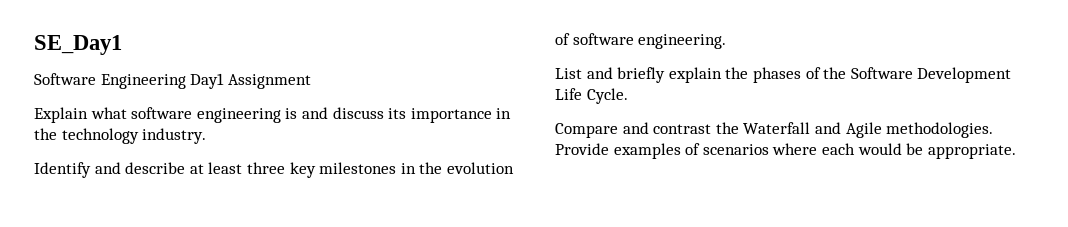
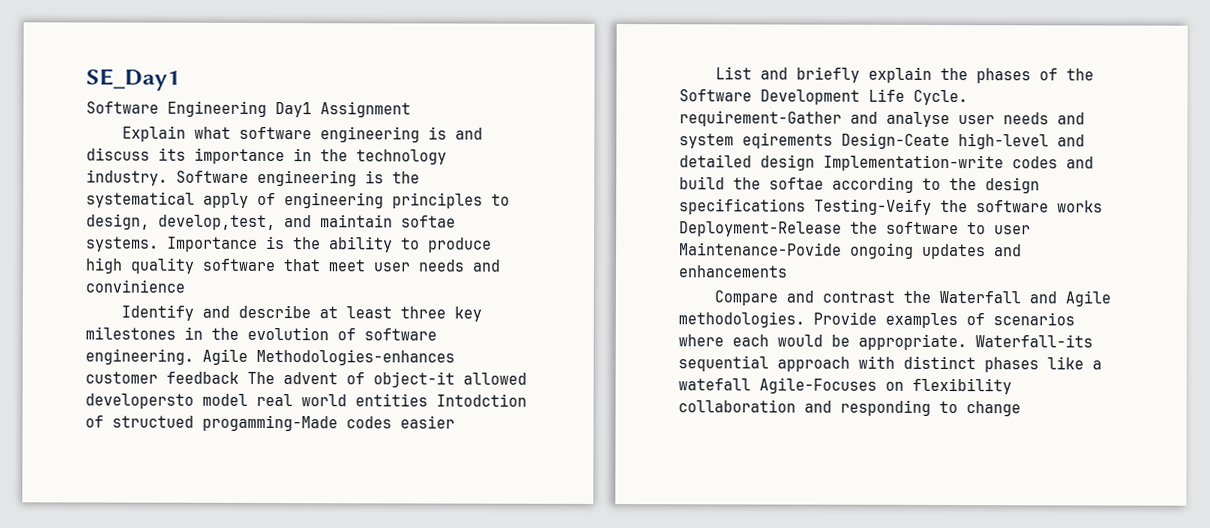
+ Software engineering is the systematical apply of engineering principles to design, develop,test, and maintain softae systems. Importance is the ability to produce high quality software that meet user needs and convinience
+ Agile Methodologies-enhances customer feedback The advent of object-it allowed developersto model real world entities Intodction of structued progamming-Made codes easier
- List and briefly explain the phases of the Software Development Life Cycle.
+ List and briefly explain the phases of the Software Development Life Cycle. requirement-Gather and analyse user needs and system eqirements Design-Ceate high-level and detailed design Implementation-write codes and build the softae according to the design specifications Testing-Veify the software works Deployment-Release the software to user Maintenance-Povide ongoing updates and enhancements
+ Waterfall-its sequential approach with distinct phases like a watefall Agile-Focuses on flexibility collaboration and responding to change

